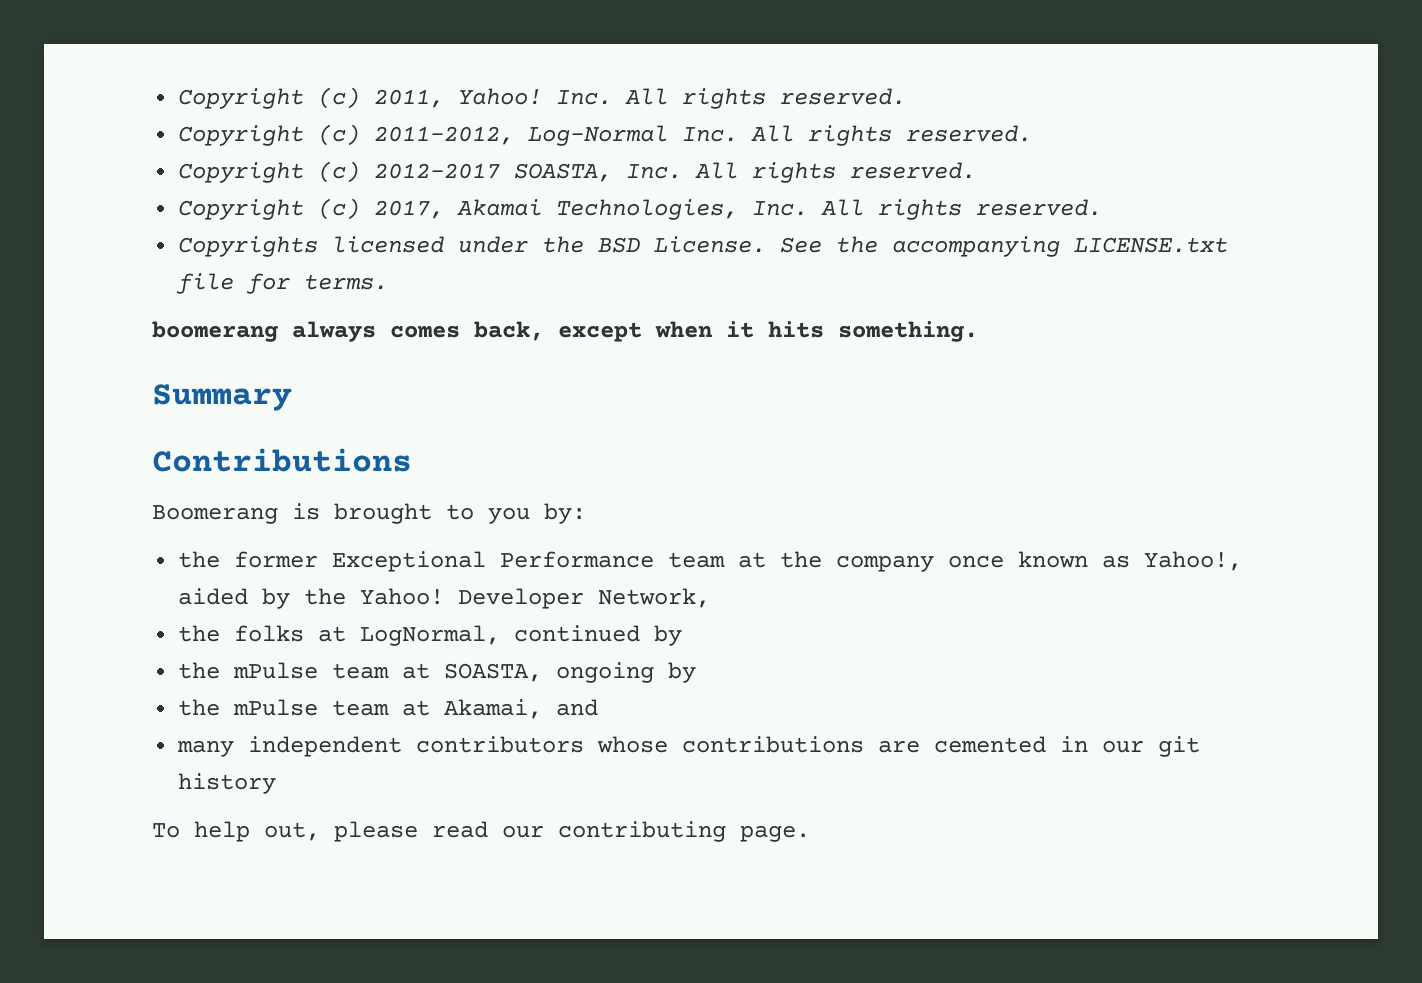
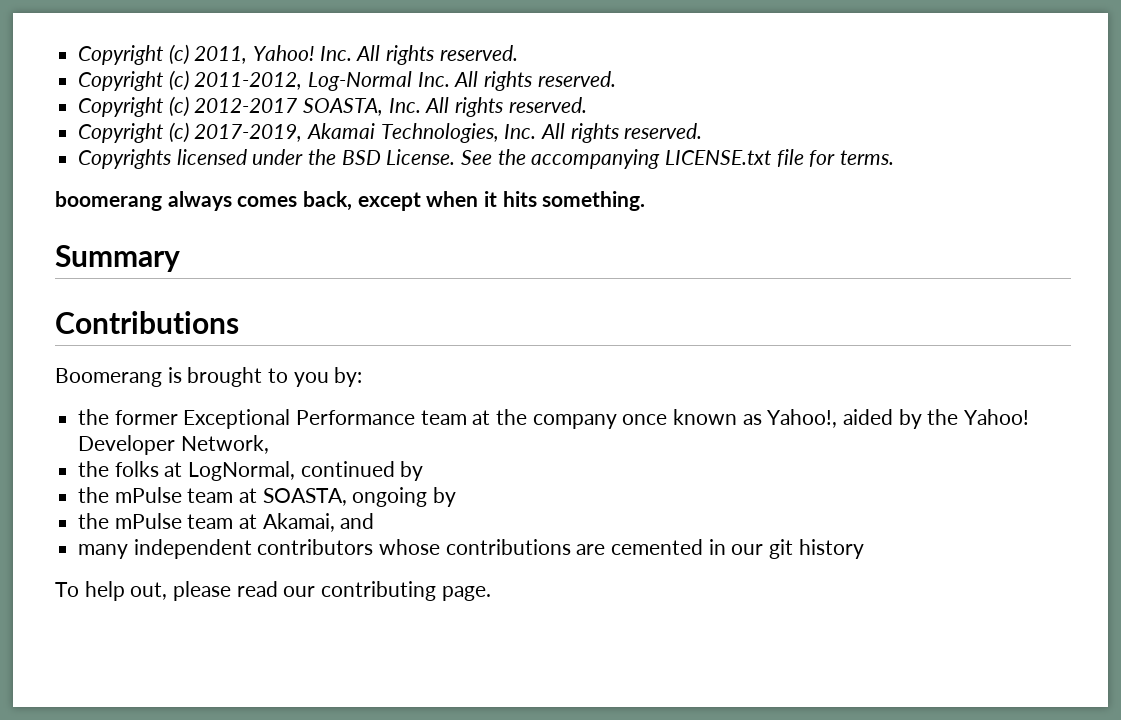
- Copyright (c) 2017, Akamai Technologies, Inc. All rights reserved.
+ Copyright (c) 2017-2019, Akamai Technologies, Inc. All rights reserved.

